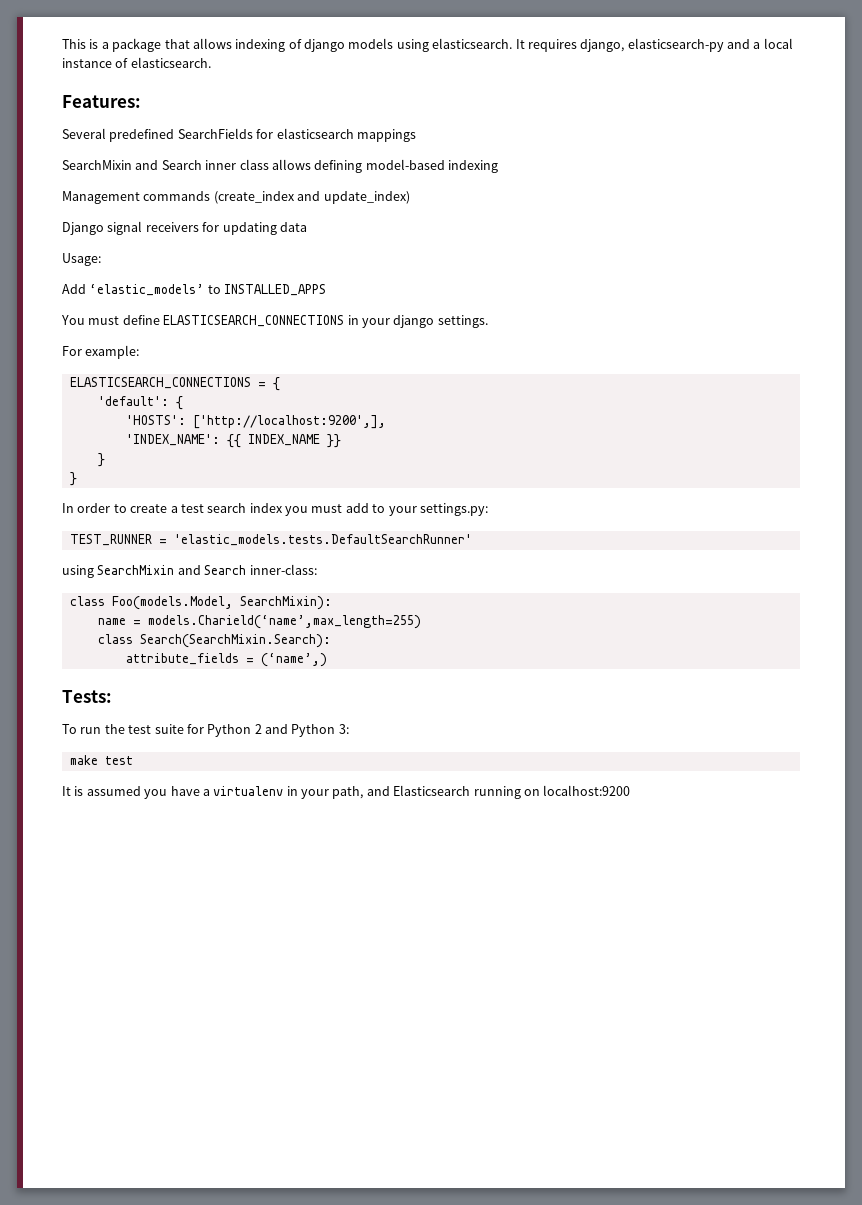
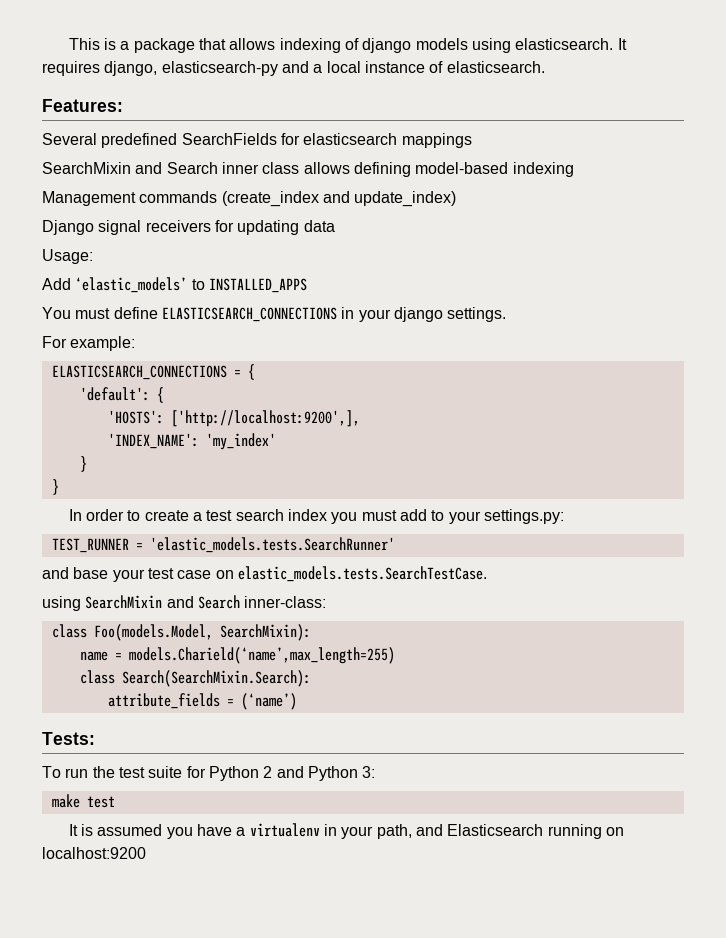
- 'INDEX_NAME': {{ INDEX_NAME }}
+ 'INDEX_NAME': 'my_index'
- TEST_RUNNER = 'elastic_models.tests.DefaultSearchRunner'
+ TEST_RUNNER = 'elastic_models.tests.SearchRunner'
+ and base your test case on elastic_models.tests.SearchTestCase.
- attribute_fields = (‘name’,)
+ attribute_fields = (‘name’)

